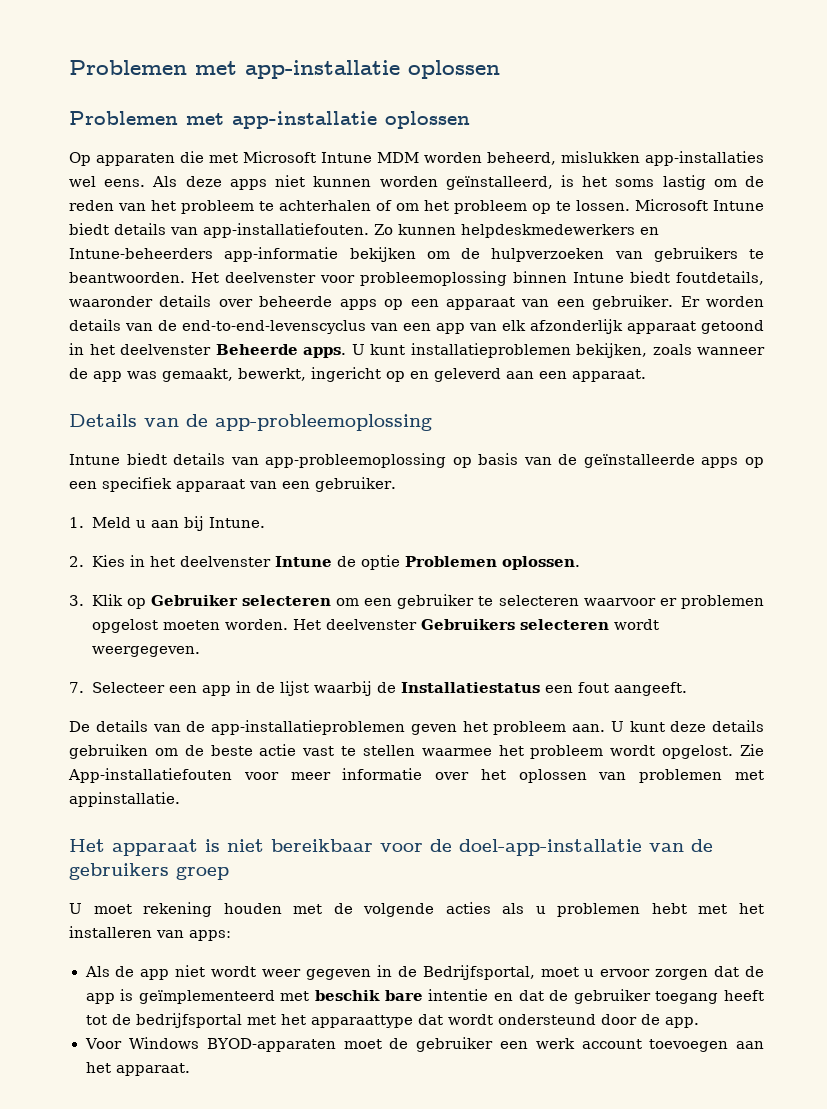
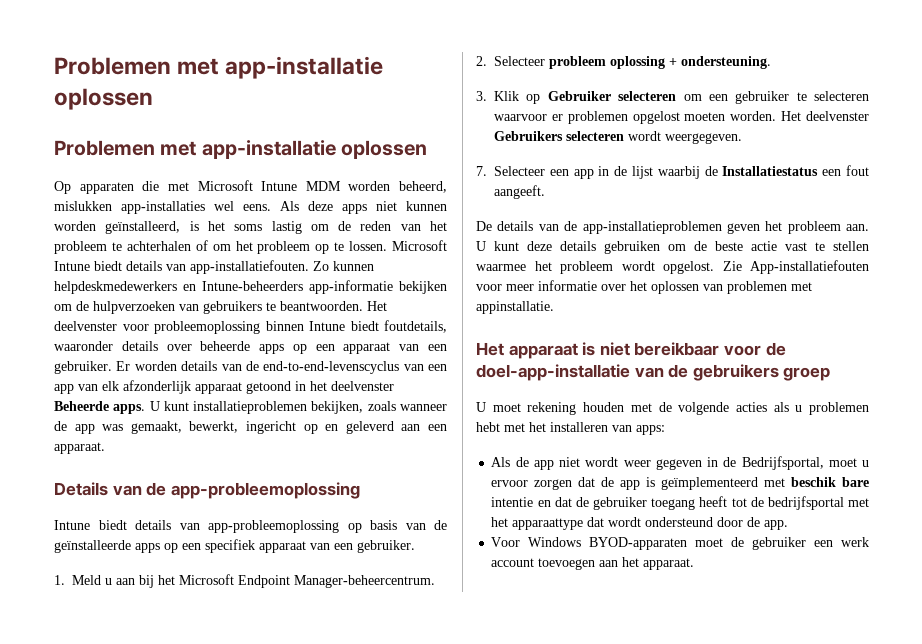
- 1. Meld u aan bij Intune.
- 2. Kies in het deelvenster Intune de optie Problemen oplossen.
+ 1. Meld u aan bij het Microsoft Endpoint Manager-beheercentrum.
+ 2. Selecteer probleem oplossing + ondersteuning.

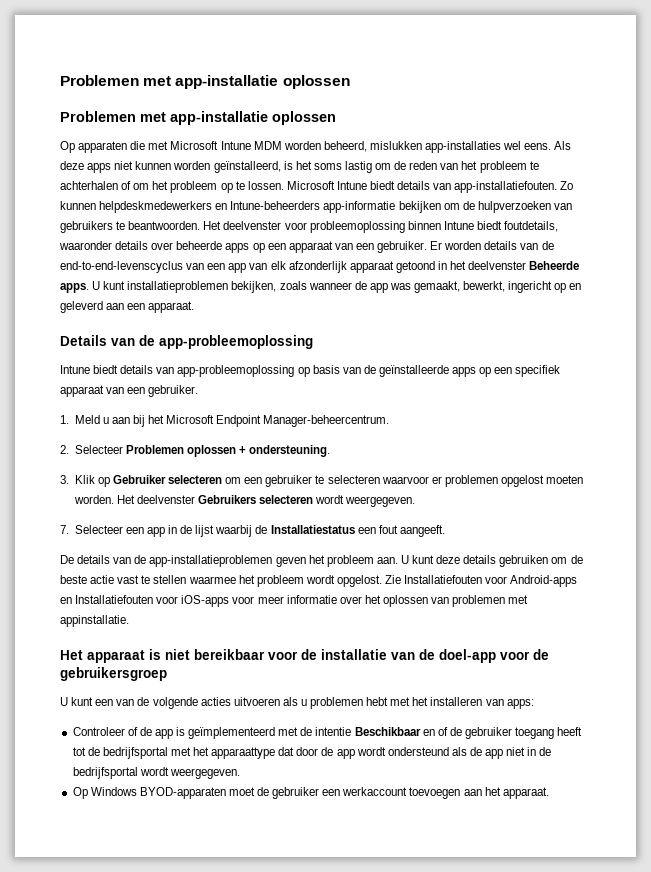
- 2. Selecteer probleem oplossing + ondersteuning.
+ 2. Selecteer Problemen oplossen + ondersteuning.
- Zie App-installatiefouten voor meer informatie over het oplossen van problemen met appinstallatie.
+ Zie Installatiefouten voor Android-apps en Installatiefouten voor iOS-apps voor meer informatie over het oplossen van problemen met appinstallatie.
- Het apparaat is niet bereikbaar voor de doel-app-installatie van de gebruikers groep
- U moet rekening houden met de volgende acties als u problemen hebt met het installeren van apps:
+ Het apparaat is niet bereikbaar voor de installatie van de doel-app voor de gebruikersgroep
+ U kunt een van de volgende acties uitvoeren als u problemen hebt met het installeren van apps:
- Als de app niet wordt weer gegeven in de Bedrijfsportal, moet u ervoor zorgen dat de app is geïmplementeerd met beschik bare intentie en dat de gebruiker toegang heeft tot de bedrijfsportal met het apparaattype dat wordt ondersteund door de app.
- Voor Windows BYOD-apparaten moet de gebruiker een werk account toevoegen aan het apparaat.
+ Controleer of de app is geïmplementeerd met de intentie Beschikbaar en of de gebruiker toegang heeft tot de bedrijfsportal met het apparaattype dat door de app wordt ondersteund als de app niet in de bedrijfsportal wordt weergegeven.
+ Op Windows BYOD-apparaten moet de gebruiker een werkaccount toevoegen aan het apparaat.

